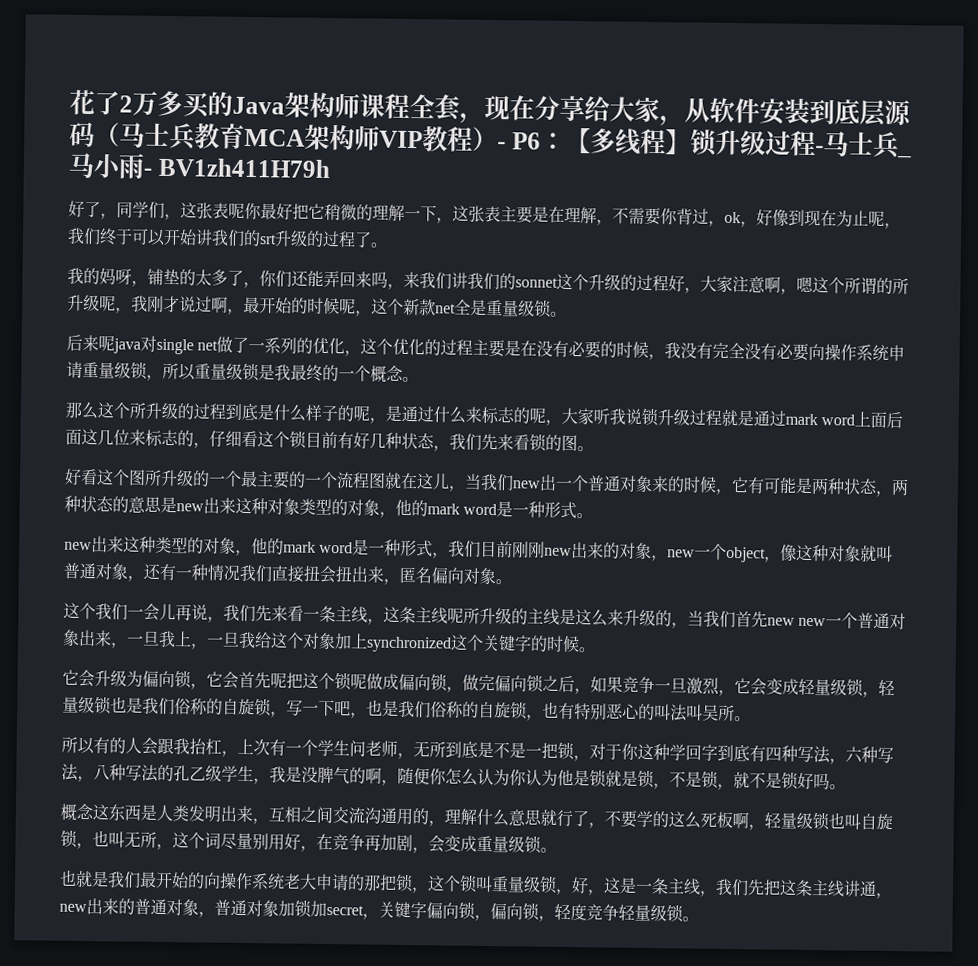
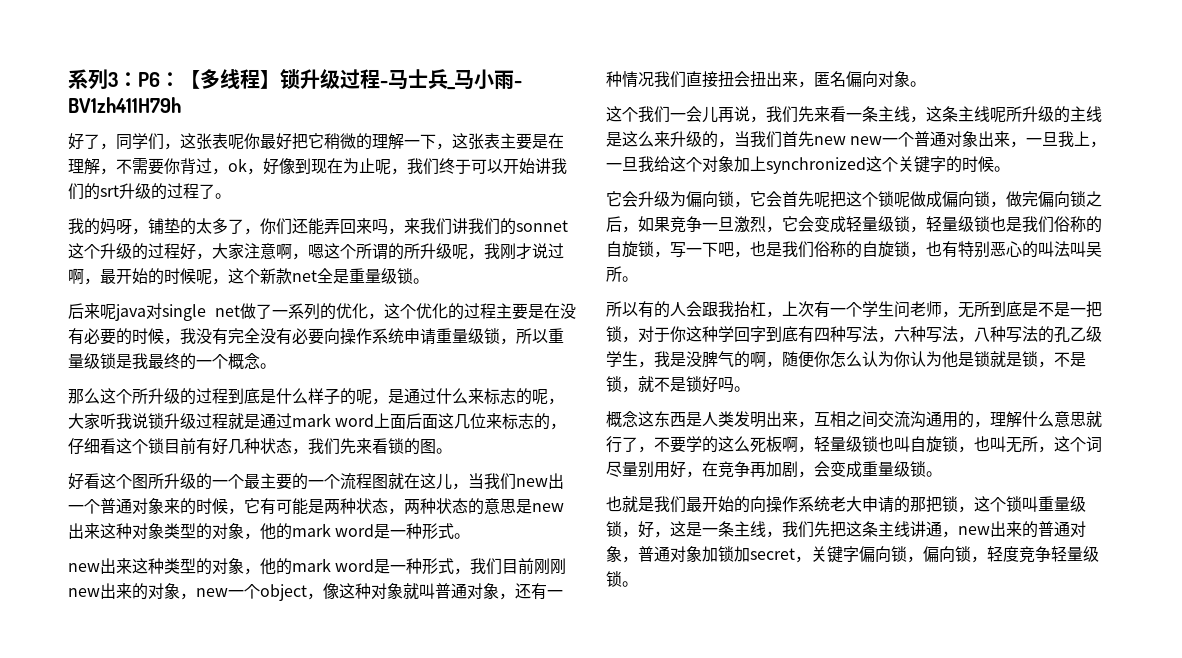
- 花了2万多买的Java架构师课程全套，现在分享给大家，从软件安装到底层源码（马士兵教育MCA架构师VIP教程）- P6：【多线程】锁升级过程-马士兵_马小雨- BV1zh411H79h
+ 系列3：P6：【多线程】锁升级过程-马士兵_马小雨- BV1zh411H79h

